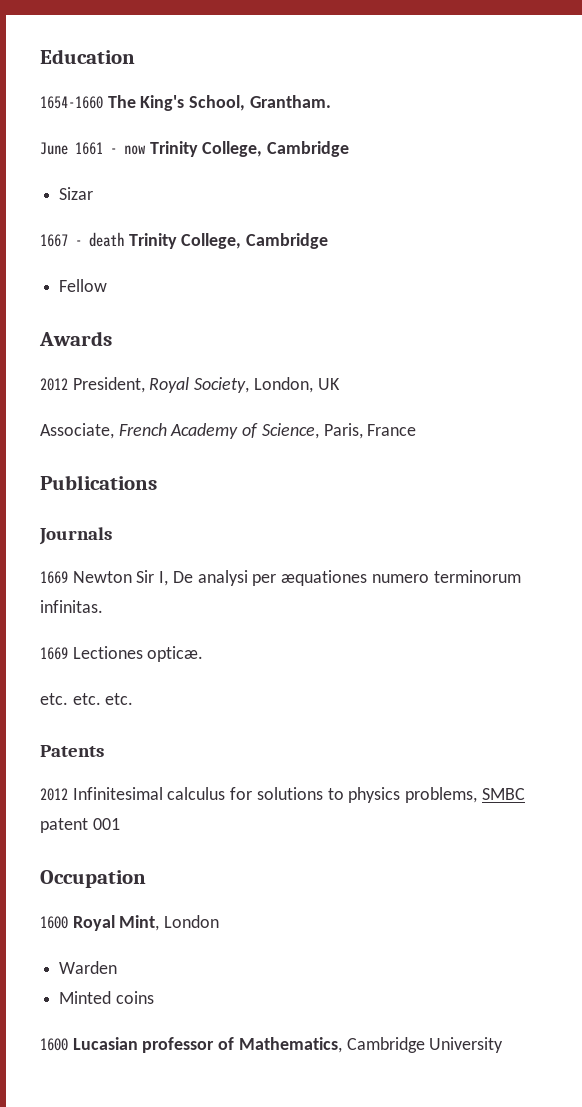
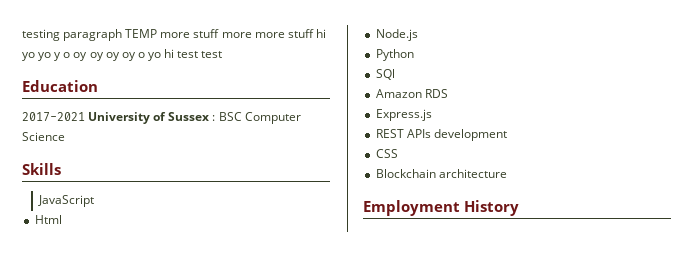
+ testing paragraph TEMP more stuff more more stuff hi yo yo y o oy oy oy oy o yo hi test test
  Education
- 1654-1660 The King's School, Grantham.
- June 1661 - now Trinity College, Cambridge
- Sizar
- 1667 - death Trinity College, Cambridge
- Fellow
- Awards
- 2012 President, Royal Society, London, UK
- Associate, French Academy of Science, Paris, France
- Publications
- Journals
- 1669 Newton Sir I, De analysi per æquationes numero terminorum infinitas.
- 1669 Lectiones opticæ.
- etc. etc. etc.
- Patents
- 2012 Infinitesimal calculus for solutions to physics problems, SMBC patent 001
- Occupation
- 1600 Royal Mint, London
- Warden
- Minted coins
- 1600 Lucasian professor of Mathematics, Cambridge University
+ 2017-2021 University of Sussex : BSC Computer Science
+ Skills
+ JavaScript
+ Html
+ Node.js
+ Python
+ SQl
+ Amazon RDS
+ Express.js
+ REST APIs development
+ CSS
+ Blockchain architecture
+ Employment History

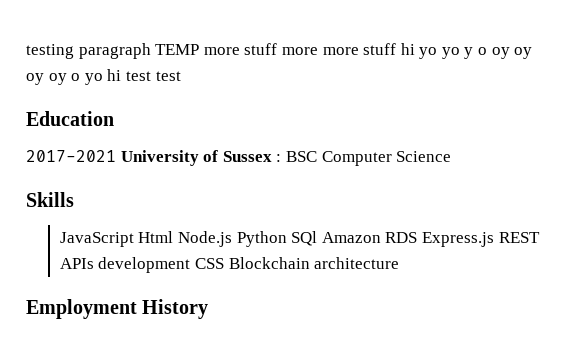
- JavaScript
- Html
- Node.js
- Python
- SQl
- Amazon RDS
- Express.js
- REST APIs development
- CSS
- Blockchain architecture
+ JavaScript Html Node.js Python SQl Amazon RDS Express.js REST APIs development CSS Blockchain architecture

